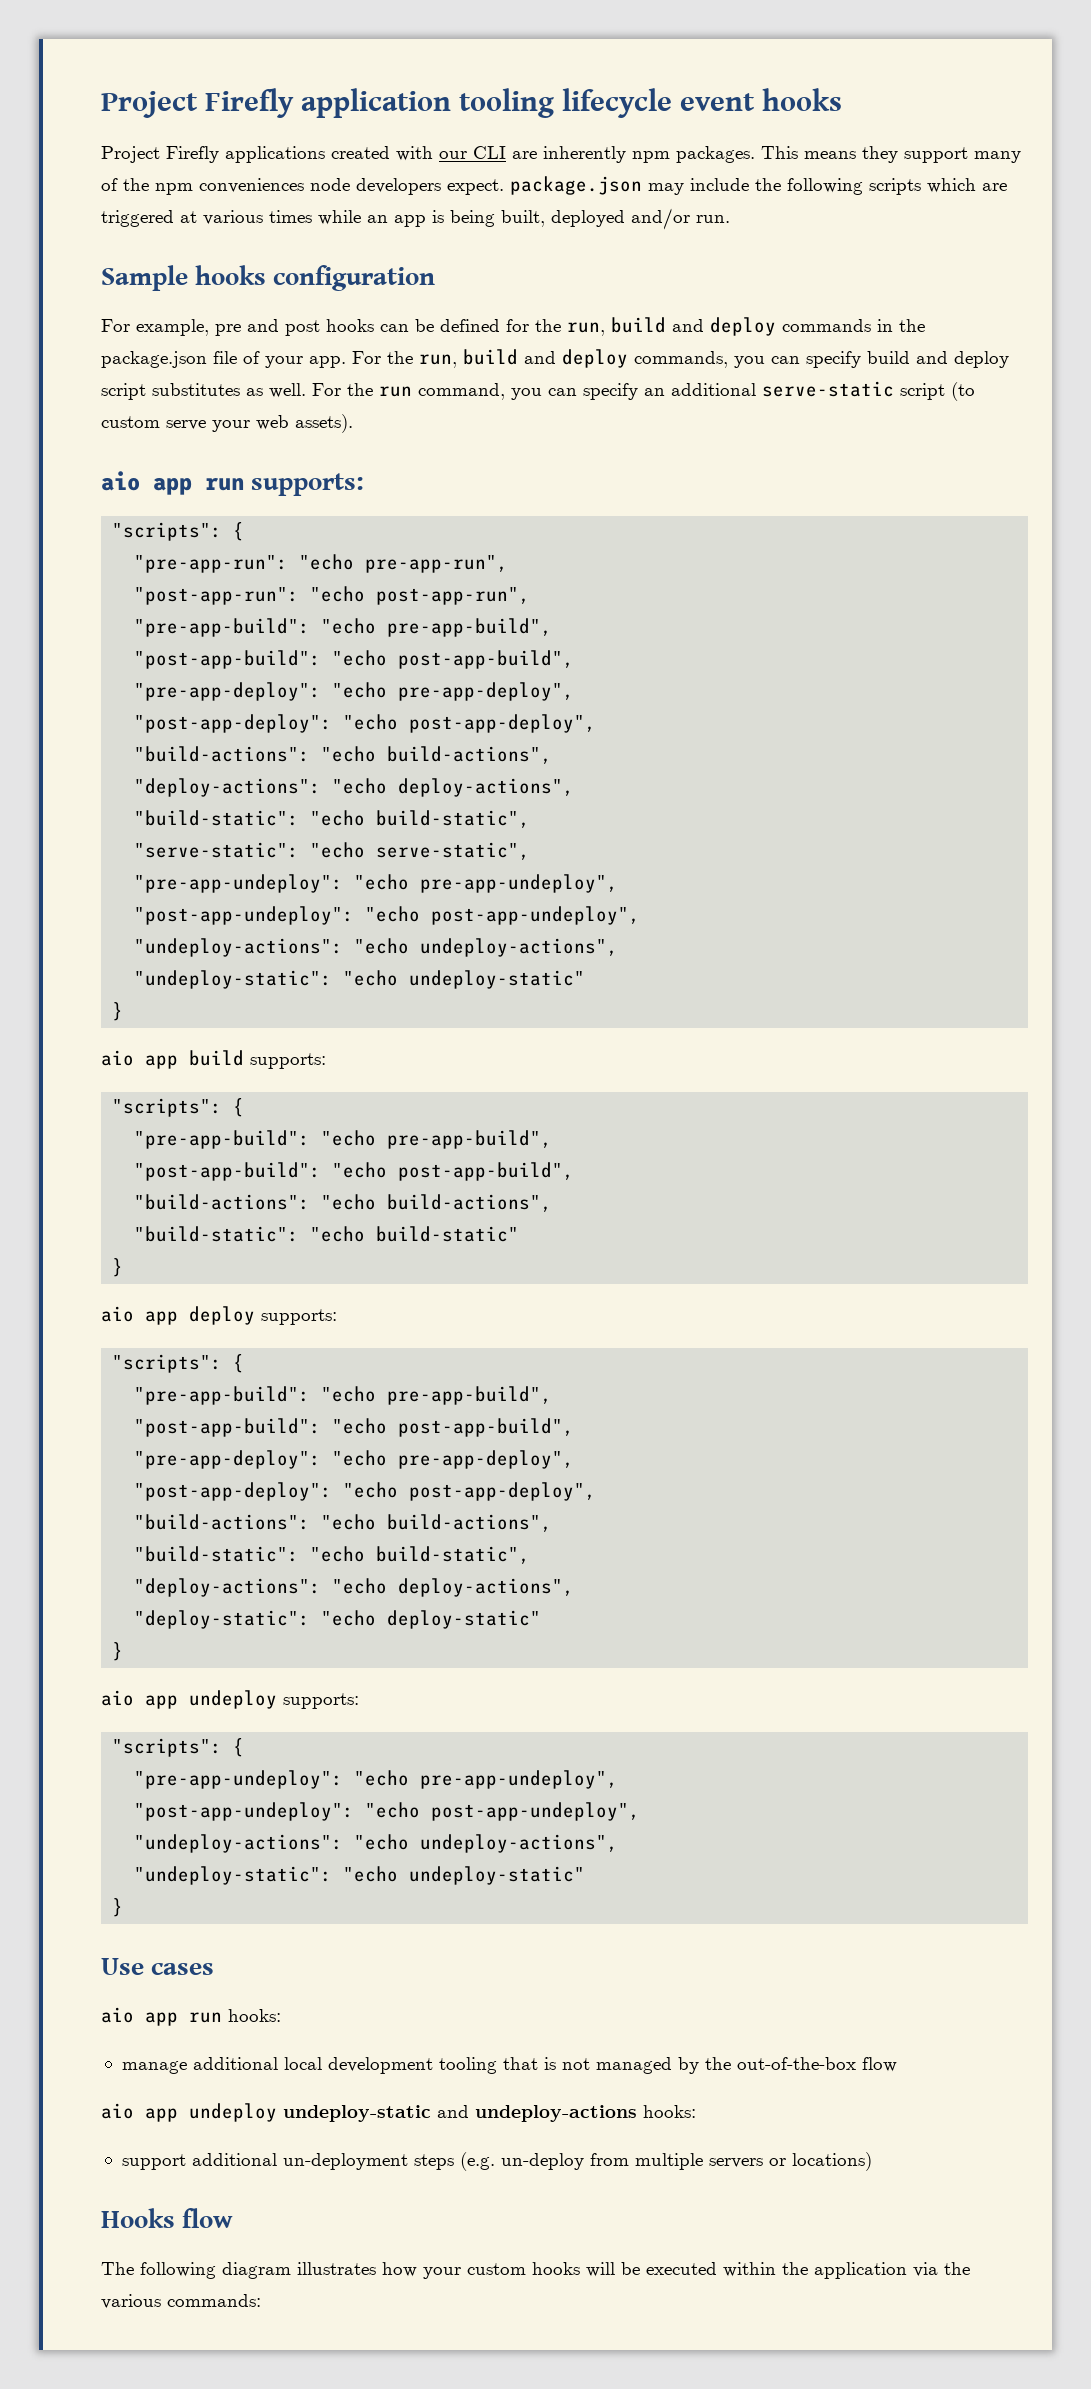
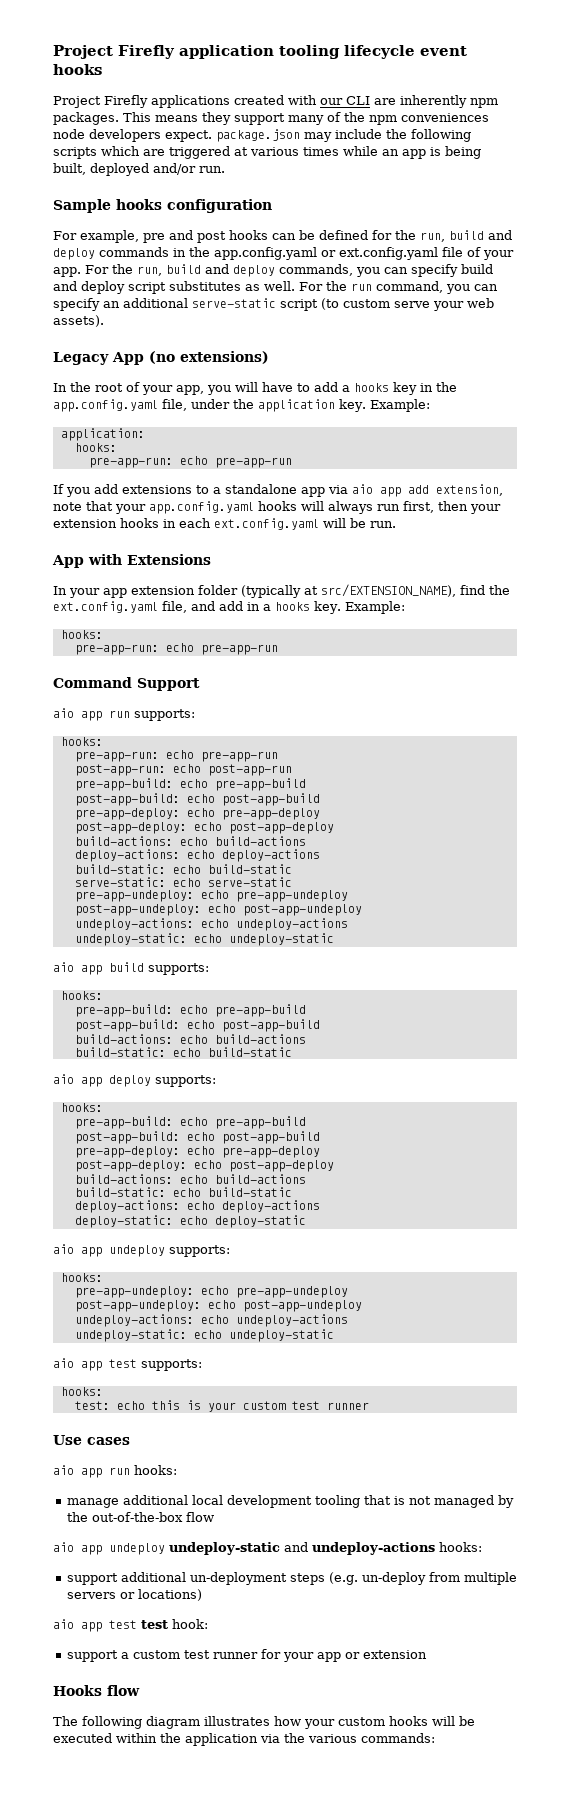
- For example, pre and post hooks can be defined for the run, build and deploy commands in the package.json file of your app.
+ For example, pre and post hooks can be defined for the run, build and deploy commands in the app.config.yaml or ext.config.yaml file of your app.
+ Legacy App (no extensions)
+ In the root of your app, you will have to add a hooks key in the app.config.yaml file, under the application key. Example:
+ application:
+ hooks:
+ pre-app-run: echo pre-app-run
+ If you add extensions to a standalone app via aio app add extension, note that your app.config.yaml hooks will always run first, then your extension hooks in each ext.config.yaml will be run.
+ App with Extensions
+ In your app extension folder (typically at src/EXTENSION_NAME), find the ext.config.yaml file, and add in a hooks key. Example:
+ hooks:
+ pre-app-run: echo pre-app-run
+ Command Support
  aio app run supports:
- "scripts": {
- "pre-app-run": "echo pre-app-run",
- "post-app-run": "echo post-app-run",
- "pre-app-build": "echo pre-app-build",
- "post-app-build": "echo post-app-build",
- "pre-app-deploy": "echo pre-app-deploy",
- "post-app-deploy": "echo post-app-deploy",
- "build-actions": "echo build-actions",
- "deploy-actions": "echo deploy-actions",
- "build-static": "echo build-static",
- "serve-static": "echo serve-static",
- "pre-app-undeploy": "echo pre-app-undeploy",
- "post-app-undeploy": "echo post-app-undeploy",
- "undeploy-actions": "echo undeploy-actions",
- "undeploy-static": "echo undeploy-static"
- }
+ hooks:
+ pre-app-run: echo pre-app-run
+ post-app-run: echo post-app-run
+ pre-app-build: echo pre-app-build
+ post-app-build: echo post-app-build
+ pre-app-deploy: echo pre-app-deploy
+ post-app-deploy: echo post-app-deploy
+ build-actions: echo build-actions
+ deploy-actions: echo deploy-actions
+ build-static: echo build-static
+ serve-static: echo serve-static
+ pre-app-undeploy: echo pre-app-undeploy
+ post-app-undeploy: echo post-app-undeploy
+ undeploy-actions: echo undeploy-actions
+ undeploy-static: echo undeploy-static
  aio app build supports:
- "scripts": {
- "pre-app-build": "echo pre-app-build",
- "post-app-build": "echo post-app-build",
- "build-actions": "echo build-actions",
- "build-static": "echo build-static"
- }
+ hooks:
+ pre-app-build: echo pre-app-build
+ post-app-build: echo post-app-build
+ build-actions: echo build-actions
+ build-static: echo build-static
  aio app deploy supports:
- "scripts": {
- "pre-app-build": "echo pre-app-build",
- "post-app-build": "echo post-app-build",
- "pre-app-deploy": "echo pre-app-deploy",
- "post-app-deploy": "echo post-app-deploy",
- "build-actions": "echo build-actions",
- "build-static": "echo build-static",
- "deploy-actions": "echo deploy-actions",
- "deploy-static": "echo deploy-static"
- }
+ hooks:
+ pre-app-build: echo pre-app-build
+ post-app-build: echo post-app-build
+ pre-app-deploy: echo pre-app-deploy
+ post-app-deploy: echo post-app-deploy
+ build-actions: echo build-actions
+ build-static: echo build-static
+ deploy-actions: echo deploy-actions
+ deploy-static: echo deploy-static
  aio app undeploy supports:
- "scripts": {
- "pre-app-undeploy": "echo pre-app-undeploy",
- "post-app-undeploy": "echo post-app-undeploy",
- "undeploy-actions": "echo undeploy-actions",
- "undeploy-static": "echo undeploy-static"
- }
+ hooks:
+ pre-app-undeploy: echo pre-app-undeploy
+ post-app-undeploy: echo post-app-undeploy
+ undeploy-actions: echo undeploy-actions
+ undeploy-static: echo undeploy-static
+ aio app test supports:
+ hooks:
+ test: echo this is your custom test runner
+ aio app test test hook:
+ support a custom test runner for your app or extension

